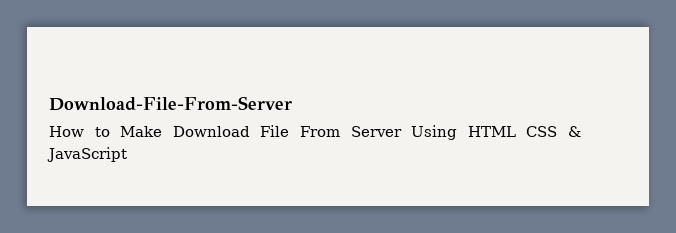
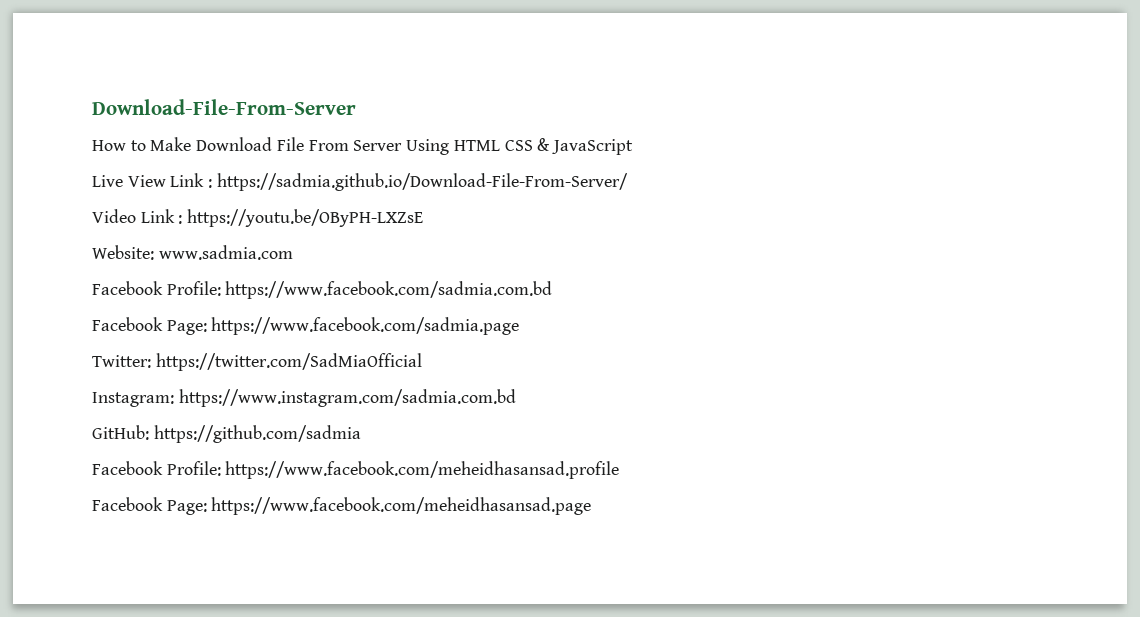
+ Live View Link : https://sadmia.github.io/Download-File-From-Server/
+ Video Link : https://youtu.be/OByPH-LXZsE
+ Website: www.sadmia.com
+ Facebook Profile: https://www.facebook.com/sadmia.com.bd
+ Facebook Page: https://www.facebook.com/sadmia.page
+ Twitter: https://twitter.com/SadMiaOfficial
+ Instagram: https://www.instagram.com/sadmia.com.bd
+ GitHub: https://github.com/sadmia
+ Facebook Profile: https://www.facebook.com/meheidhasansad.profile
+ Facebook Page: https://www.facebook.com/meheidhasansad.page

